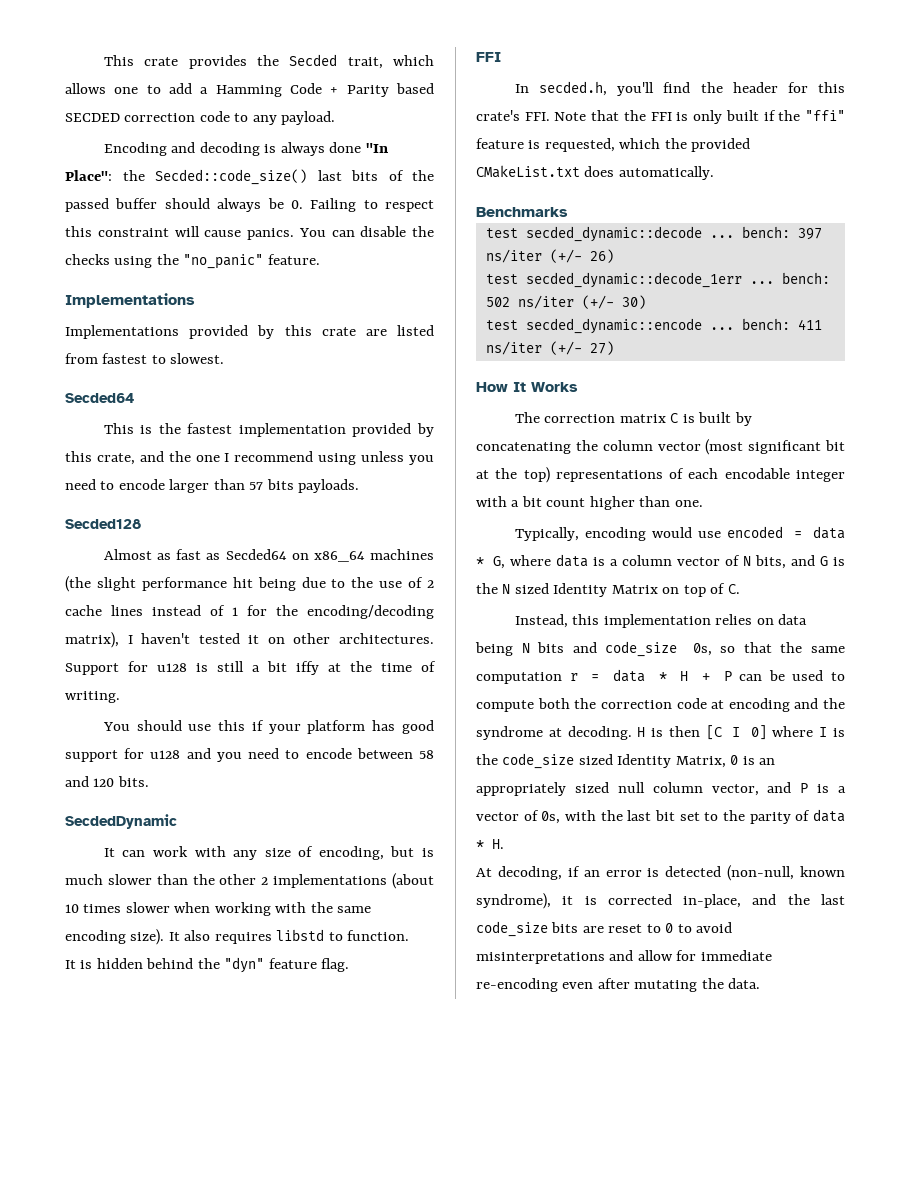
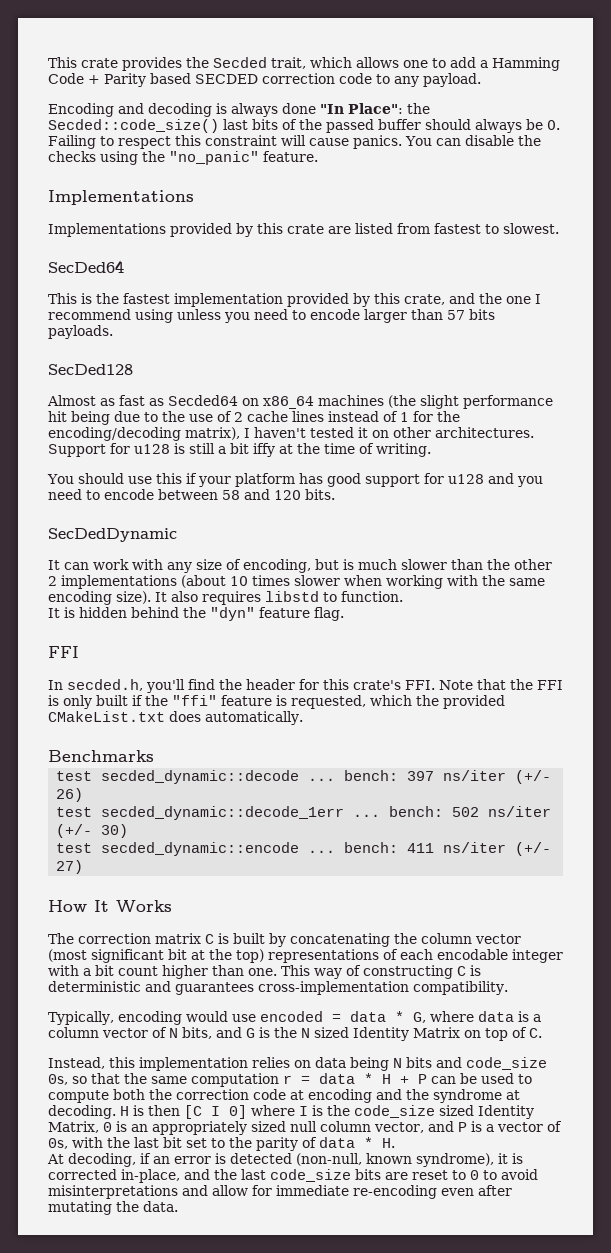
  Implementations provided by this crate are listed from fastest to slowest.
- Secded64
+ SecDed64
- Secded128
+ SecDed128
- SecdedDynamic
+ SecDedDynamic
+ This way of constructing C is deterministic and guarantees cross-implementation compatibility.

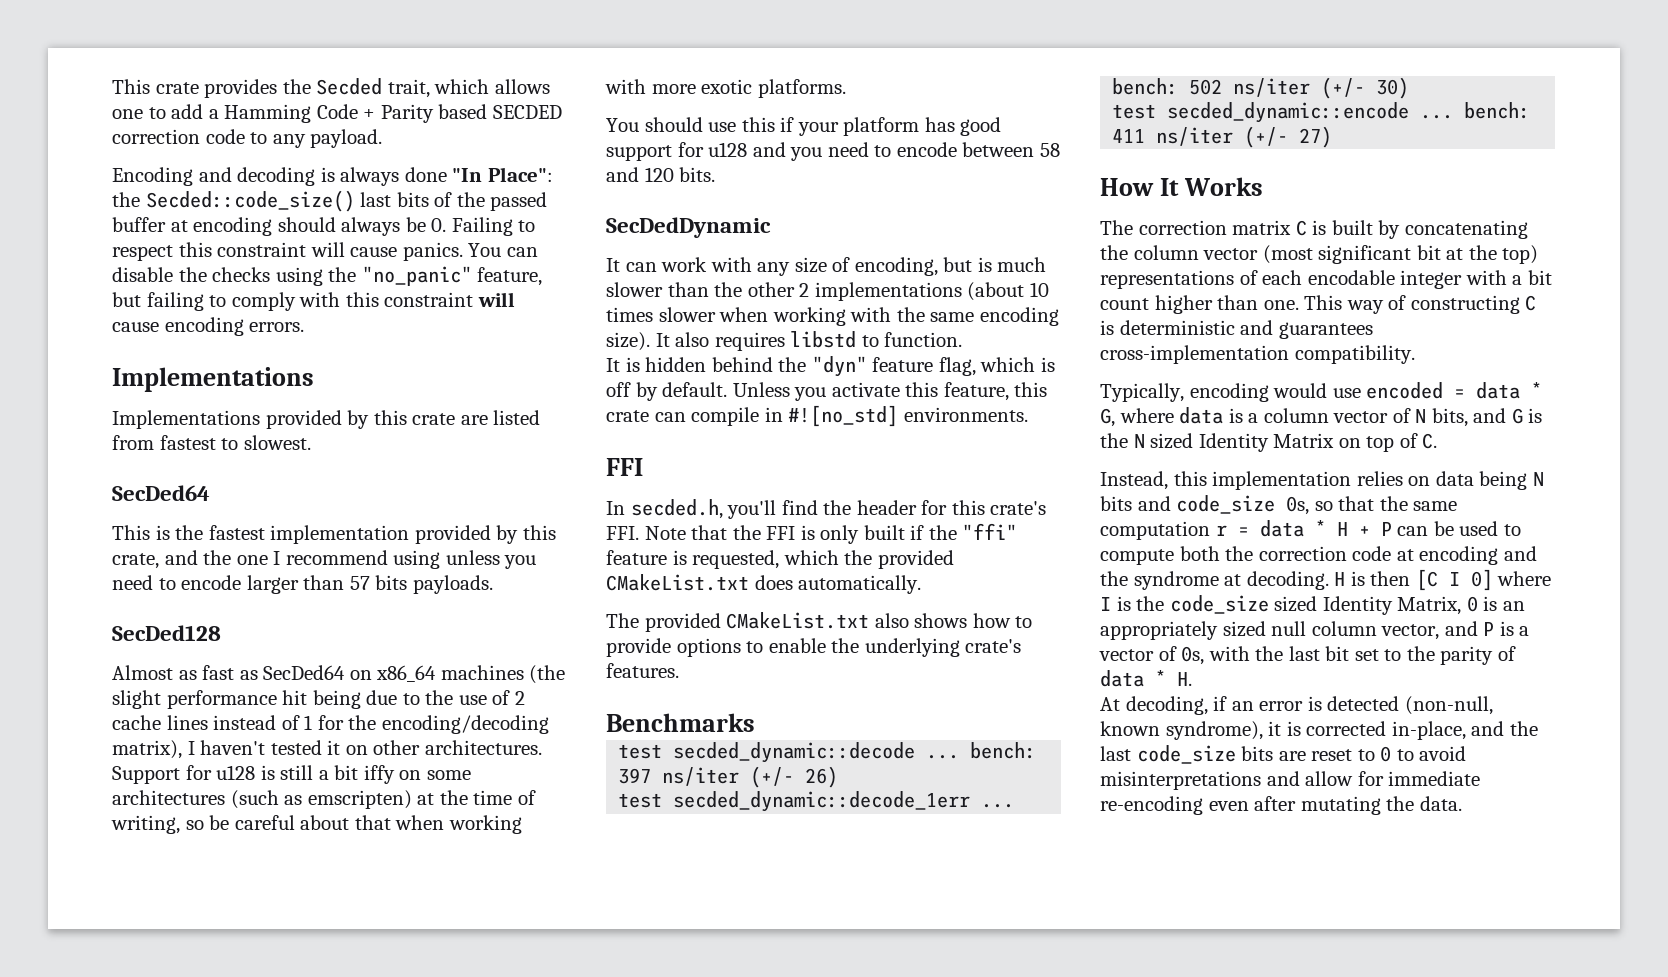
- Encoding and decoding is always done "In Place": the Secded::code_size() last bits of the passed buffer should always be 0. Failing to respect this constraint will cause panics.
+ Encoding and decoding is always done "In Place": the Secded::code_size() last bits of the passed buffer at encoding should always be 0. Failing to respect this constraint will cause panics.
- You can disable the checks using the "no_panic" feature.
+ You can disable the checks using the "no_panic" feature, but failing to comply with this constraint will cause encoding errors.
- Almost as fast as Secded64 on x86_64 machines (the slight performance hit being due to the use of 2 cache lines instead of 1 for the encoding/decoding matrix), I haven't tested it on other architectures.
+ Almost as fast as SecDed64 on x86_64 machines (the slight performance hit being due to the use of 2 cache lines instead of 1 for the encoding/decoding matrix), I haven't tested it on other architectures.
- Support for u128 is still a bit iffy at the time of writing.
+ Support for u128 is still a bit iffy on some architectures (such as emscripten) at the time of writing, so be careful about that when working with more exotic platforms.
- It is hidden behind the "dyn" feature flag.
+ It is hidden behind the "dyn" feature flag, which is off by default. Unless you activate this feature, this crate can compile in #![no_std] environments.
+ The provided CMakeList.txt also shows how to provide options to enable the underlying crate's features.

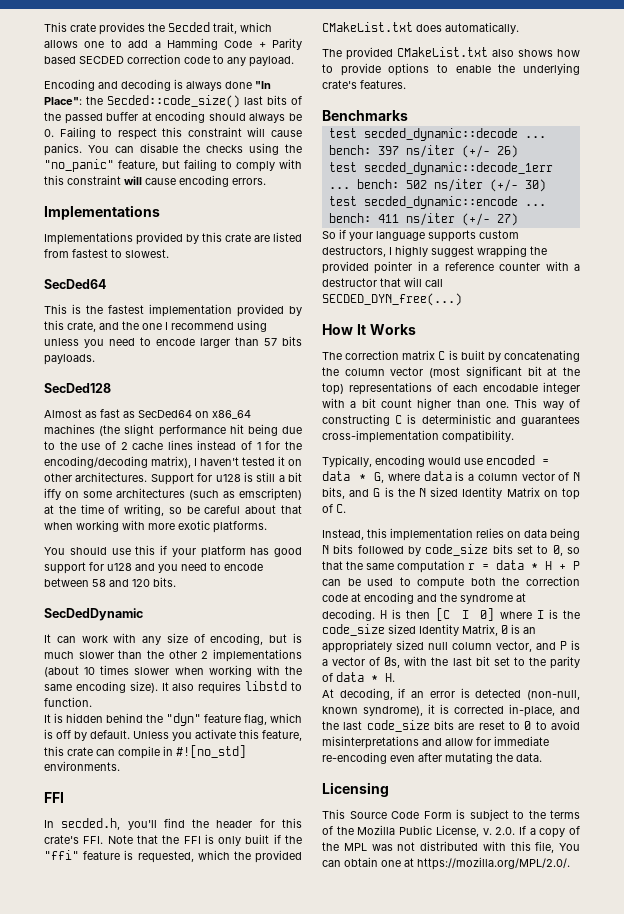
+ So if your language supports custom destructors, I highly suggest wrapping the provided pointer in a reference counter with a destructor that will call SECDED_DYN_free(...)
- Instead, this implementation relies on data being N bits and code_size 0s, so that the same computation r = data * H + P can be used to compute both the correction code at encoding and the syndrome at decoding.
+ Instead, this implementation relies on data being N bits followed by code_size bits set to 0, so that the same computation r = data * H + P can be used to compute both the correction code at encoding and the syndrome at decoding.
+ Licensing
+ This Source Code Form is subject to the terms of the Mozilla Public License, v. 2.0. If a copy of the MPL was not distributed with this file, You can obtain one at https://mozilla.org/MPL/2.0/.

